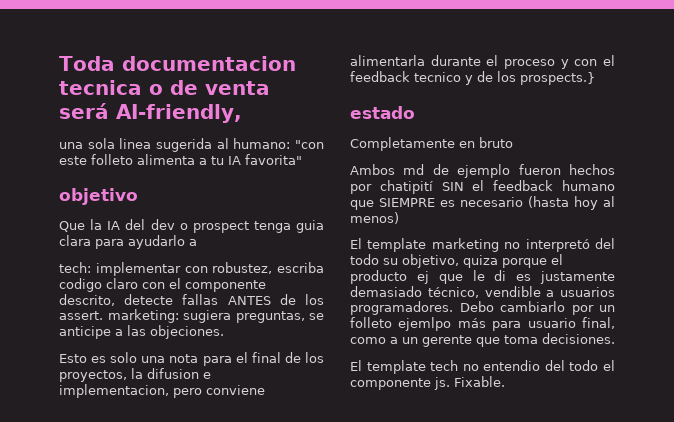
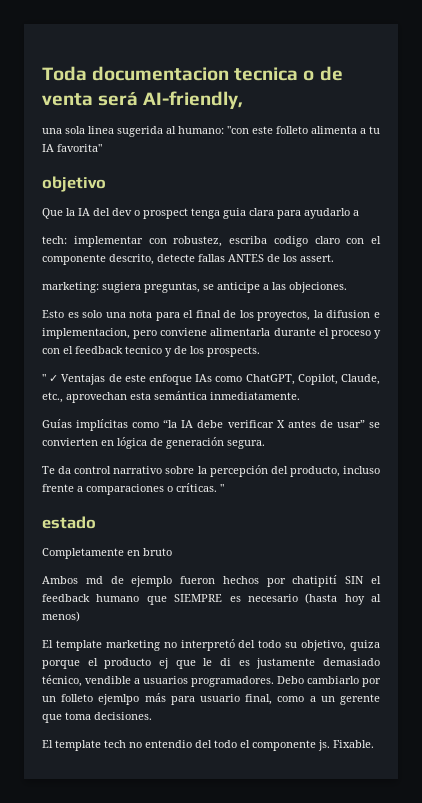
- tech: implementar con robustez, escriba codigo claro con el componente descrito, detecte fallas ANTES de los assert. marketing: sugiera preguntas, se anticipe a las objeciones.
+ tech: implementar con robustez, escriba codigo claro con el componente descrito, detecte fallas ANTES de los assert.
+ marketing: sugiera preguntas, se anticipe a las objeciones.
- Esto es solo una nota para el final de los proyectos, la difusion e implementacion, pero conviene alimentarla durante el proceso y con el feedback tecnico y de los prospects.}
+ Esto es solo una nota para el final de los proyectos, la difusion e implementacion, pero conviene alimentarla durante el proceso y con el feedback tecnico y de los prospects.
+ " ✓ Ventajas de este enfoque IAs como ChatGPT, Copilot, Claude, etc., aprovechan esta semántica inmediatamente.
+ Guías implícitas como “la IA debe verificar X antes de usar” se convierten en lógica de generación segura.
+ Te da control narrativo sobre la percepción del producto, incluso frente a comparaciones o críticas. "

